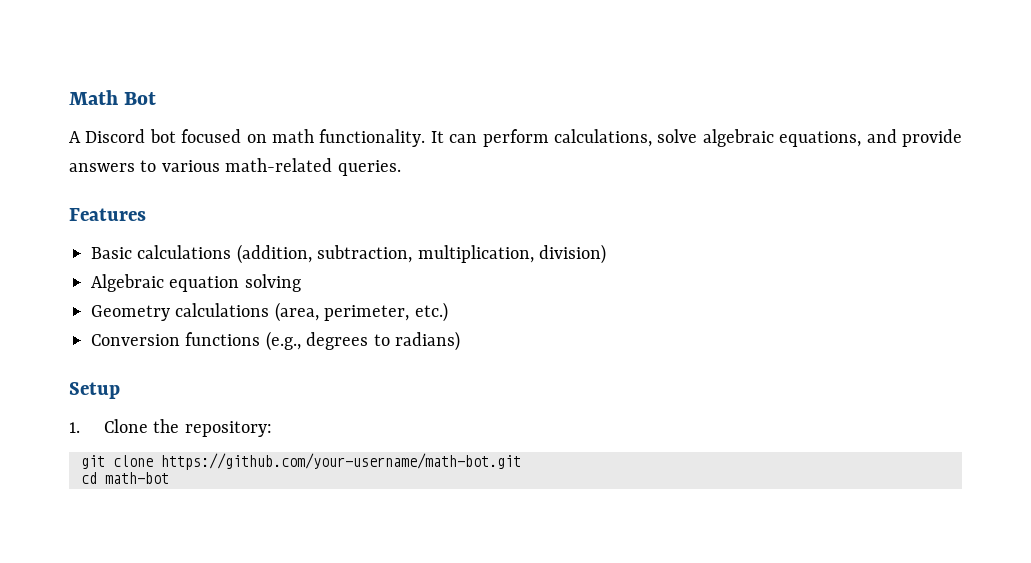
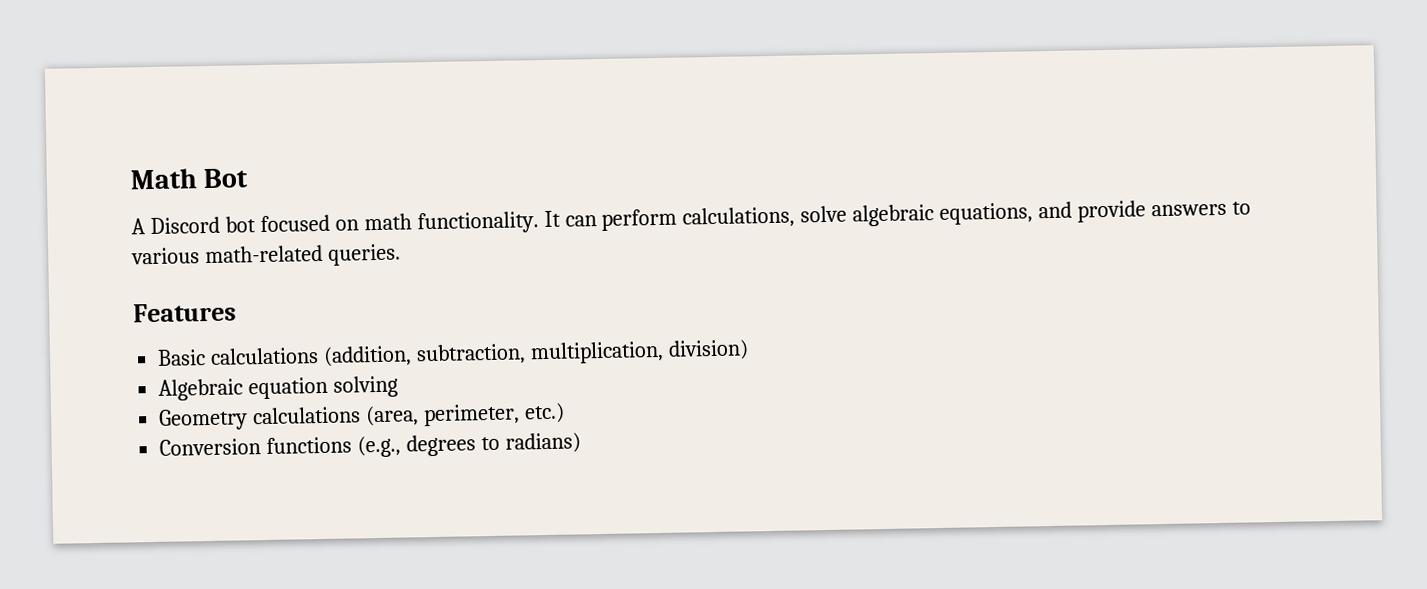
- Setup
- 1. Clone the repository:
- git clone https://github.com/your-username/math-bot.git
- cd math-bot

